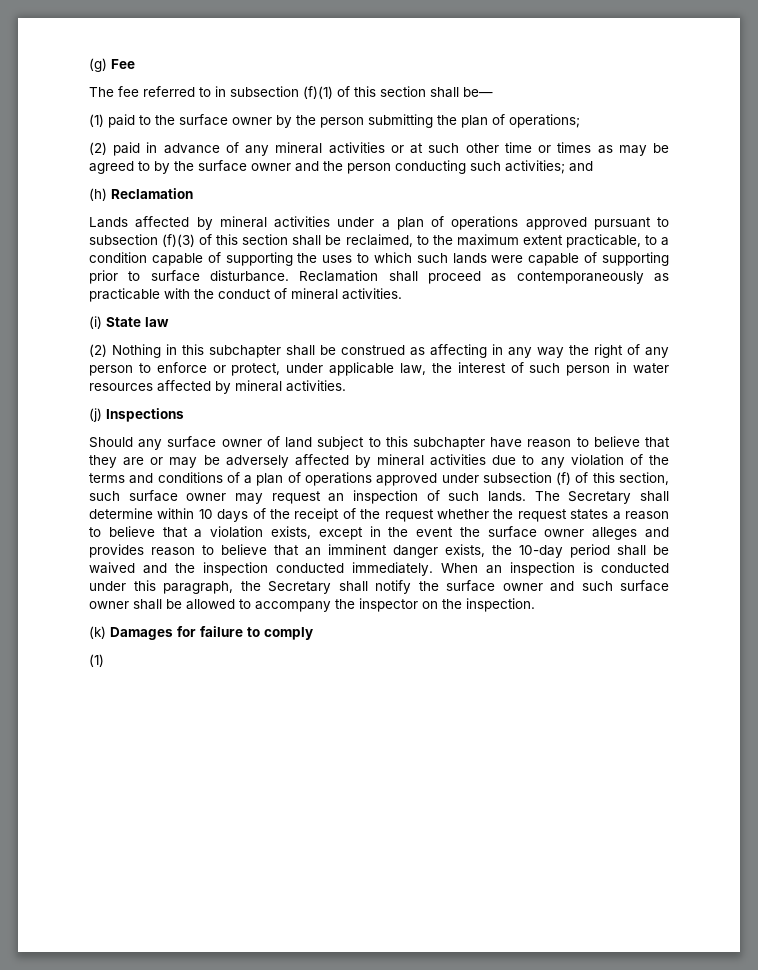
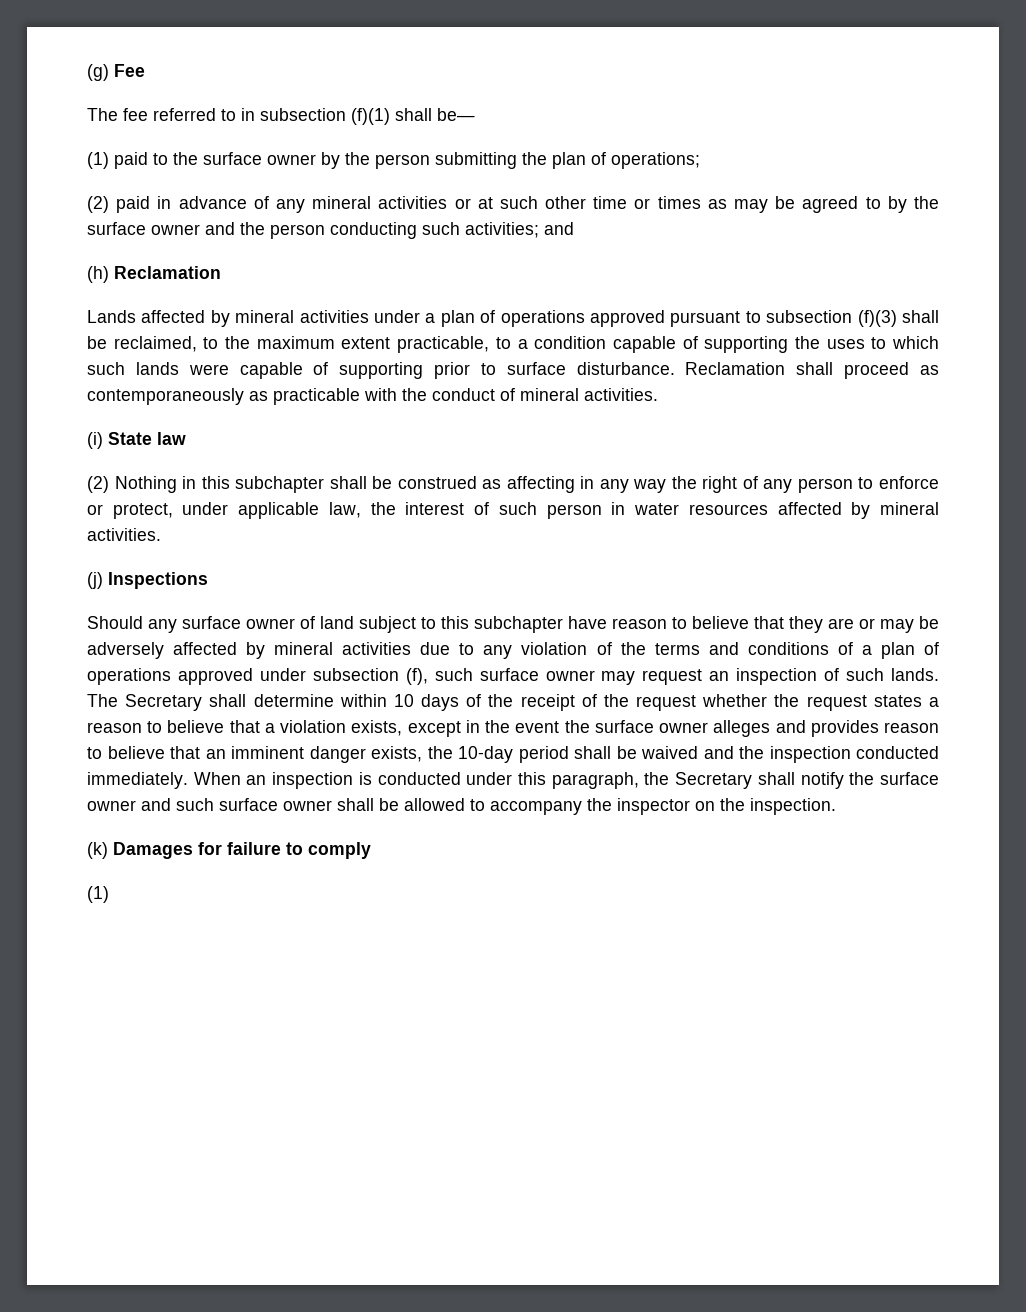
- The fee referred to in subsection (f)(1) of this section shall be—
+ The fee referred to in subsection (f)(1) shall be—
- Lands affected by mineral activities under a plan of operations approved pursuant to subsection (f)(3) of this section shall be reclaimed, to the maximum extent practicable, to a condition capable of supporting the uses to which such lands were capable of supporting prior to surface disturbance.
+ Lands affected by mineral activities under a plan of operations approved pursuant to subsection (f)(3) shall be reclaimed, to the maximum extent practicable, to a condition capable of supporting the uses to which such lands were capable of supporting prior to surface disturbance.
- Should any surface owner of land subject to this subchapter have reason to believe that they are or may be adversely affected by mineral activities due to any violation of the terms and conditions of a plan of operations approved under subsection (f) of this section, such surface owner may request an inspection of such lands.
+ Should any surface owner of land subject to this subchapter have reason to believe that they are or may be adversely affected by mineral activities due to any violation of the terms and conditions of a plan of operations approved under subsection (f), such surface owner may request an inspection of such lands.

